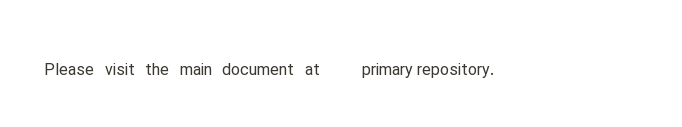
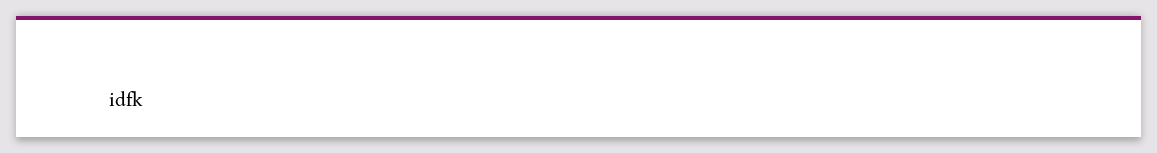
- Please visit the main document at primary repository.
+ idfk

